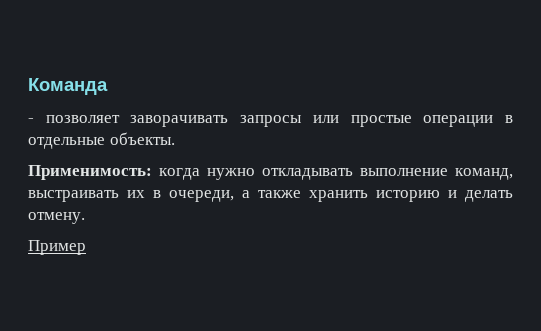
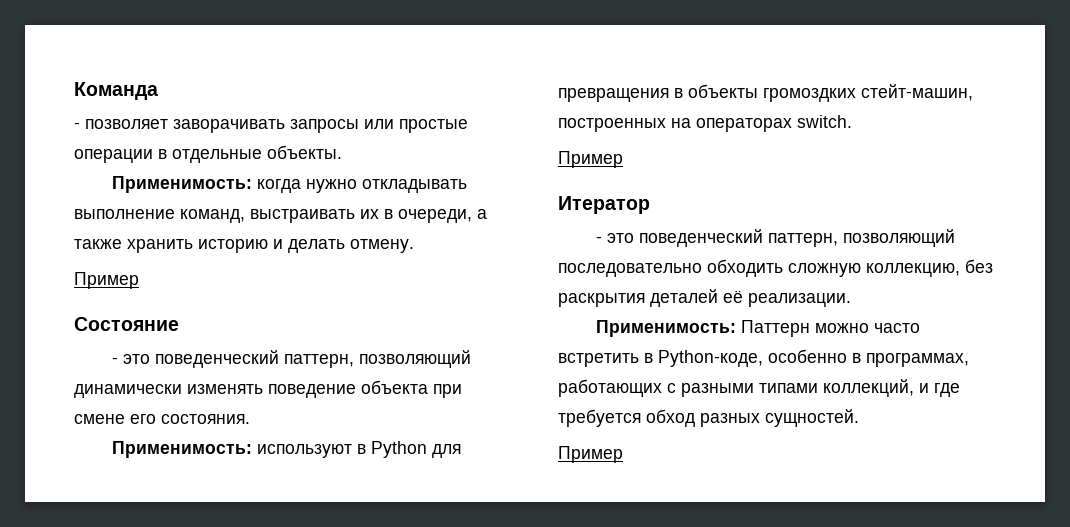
+ Состояние
+ - это поведенческий паттерн, позволяющий динамически изменять поведение объекта при смене его состояния.
+ Применимость: используют в Python для превращения в объекты громоздких стейт-машин, построенных на операторах switch.
+ Пример
+ Итератор
+ - это поведенческий паттерн, позволяющий последовательно обходить сложную коллекцию, без раскрытия деталей её реализации.
+ Применимость: Паттерн можно часто встретить в Python-коде, особенно в программах, работающих с разными типами коллекций, и где требуется обход разных сущностей.
+ Пример

